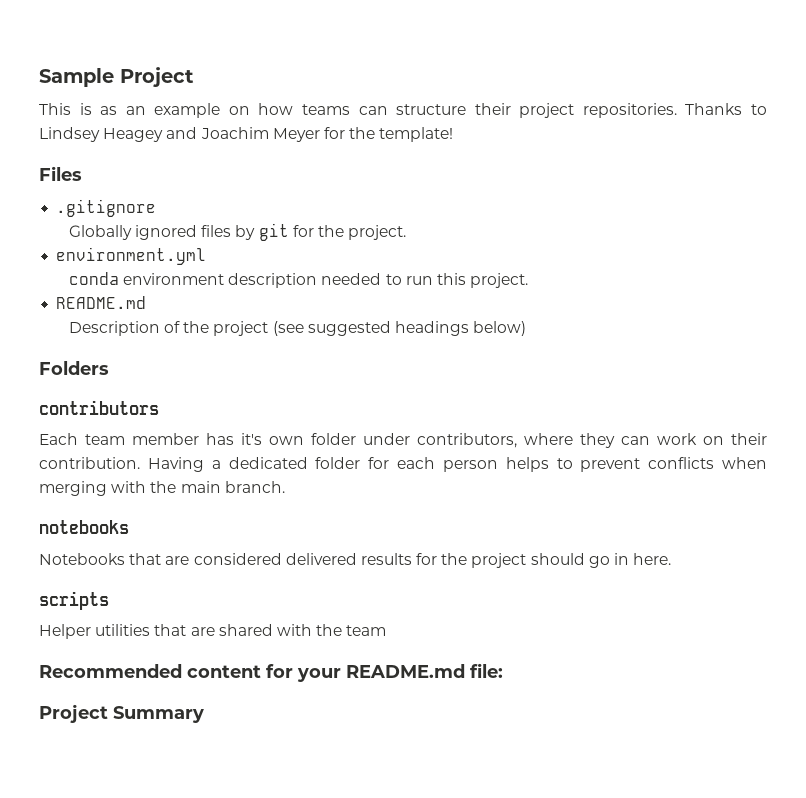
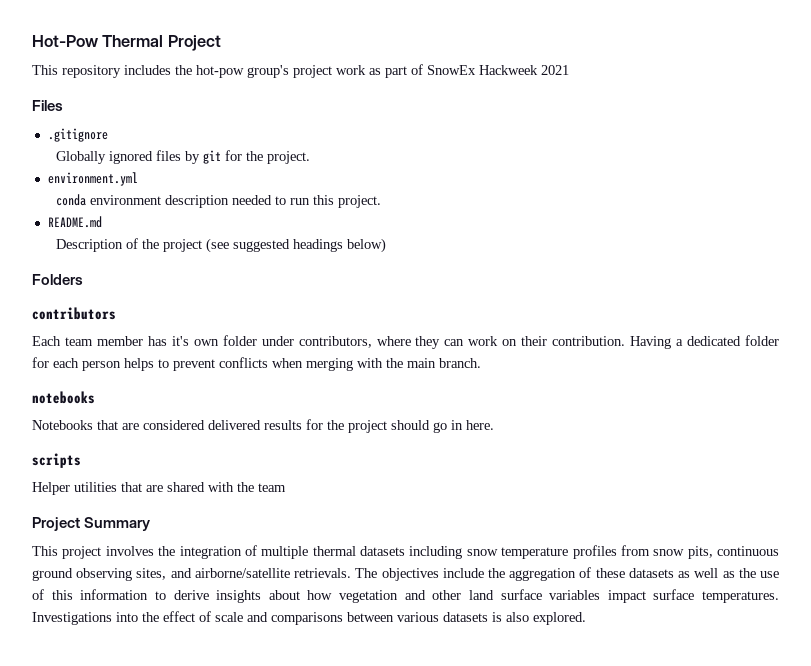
- Sample Project
+ Hot-Pow Thermal Project
- This is as an example on how teams can structure their project repositories. Thanks to Lindsey Heagey and Joachim Meyer for the template!
+ This repository includes the hot-pow group's project work as part of SnowEx Hackweek 2021
- Recommended content for your README.md file:
  Project Summary
+ This project involves the integration of multiple thermal datasets including snow temperature profiles from snow pits, continuous ground observing sites, and airborne/satellite retrievals. The objectives include the aggregation of these datasets as well as the use of this information to derive insights about how vegetation and other land surface variables impact surface temperatures. Investigations into the effect of scale and comparisons between various datasets is also explored.

